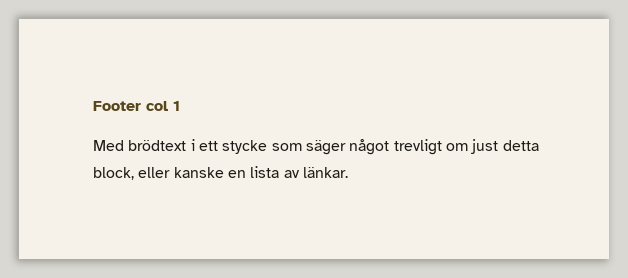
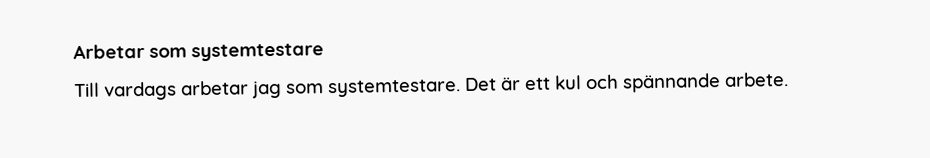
- Footer col 1
- Med brödtext i ett stycke som säger något trevligt om just detta block, eller kanske en lista av länkar.
+ Arbetar som systemtestare
+ Till vardags arbetar jag som systemtestare. Det är ett kul och spännande arbete.

